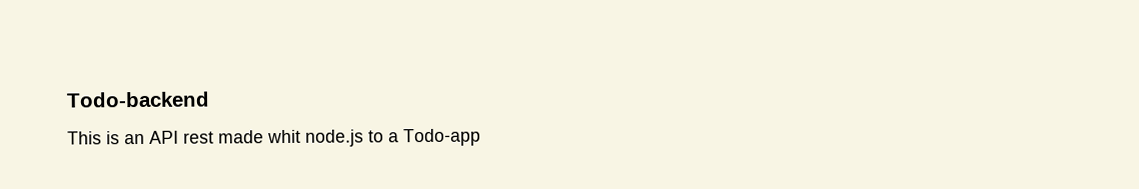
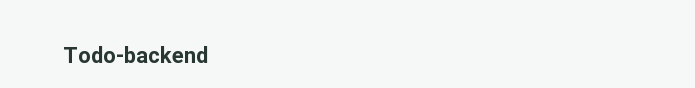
- This is an API rest made whit node.js to a Todo-app

